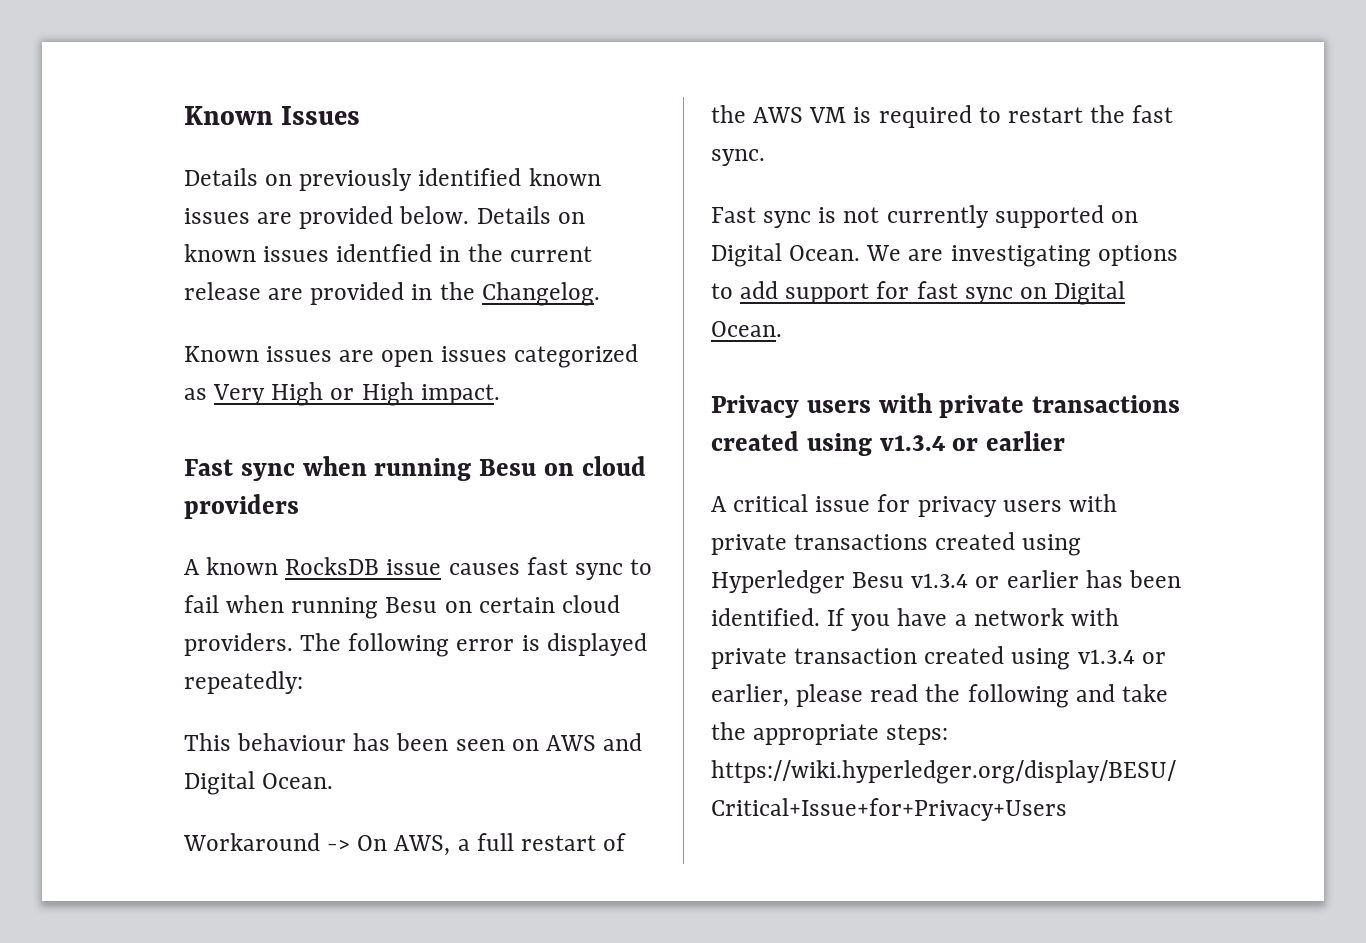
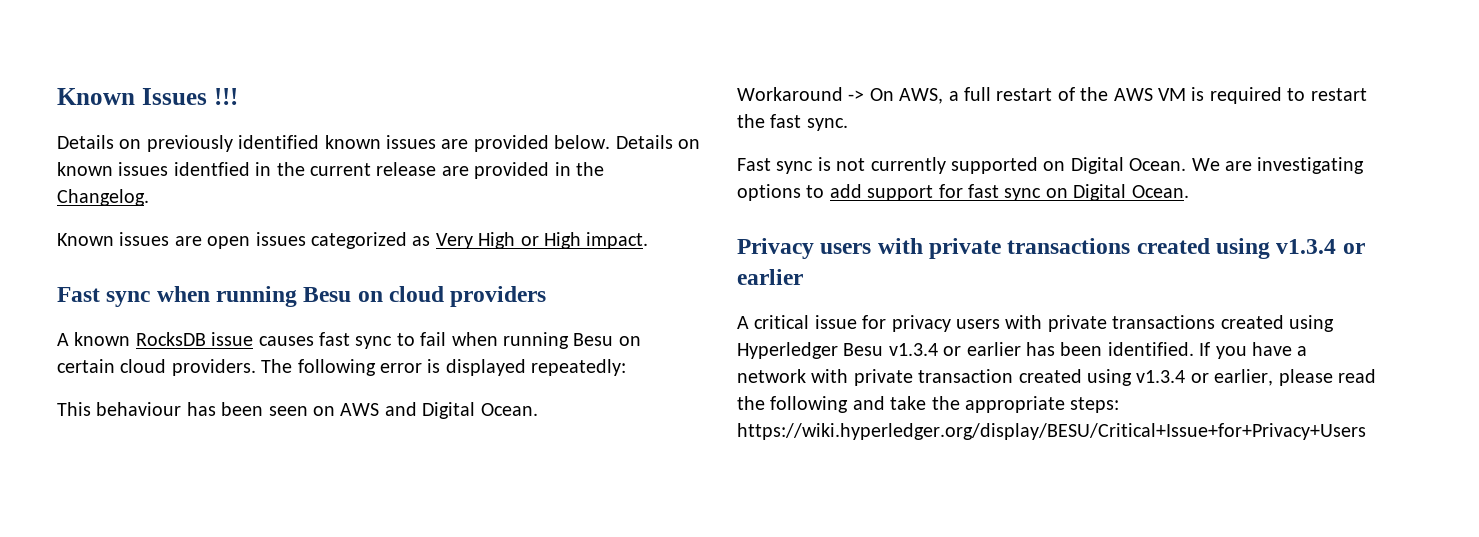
- Known Issues
+ Known Issues !!!

